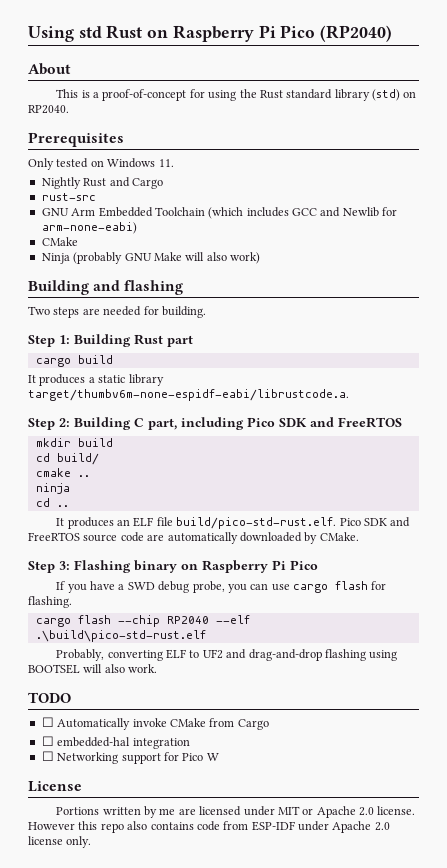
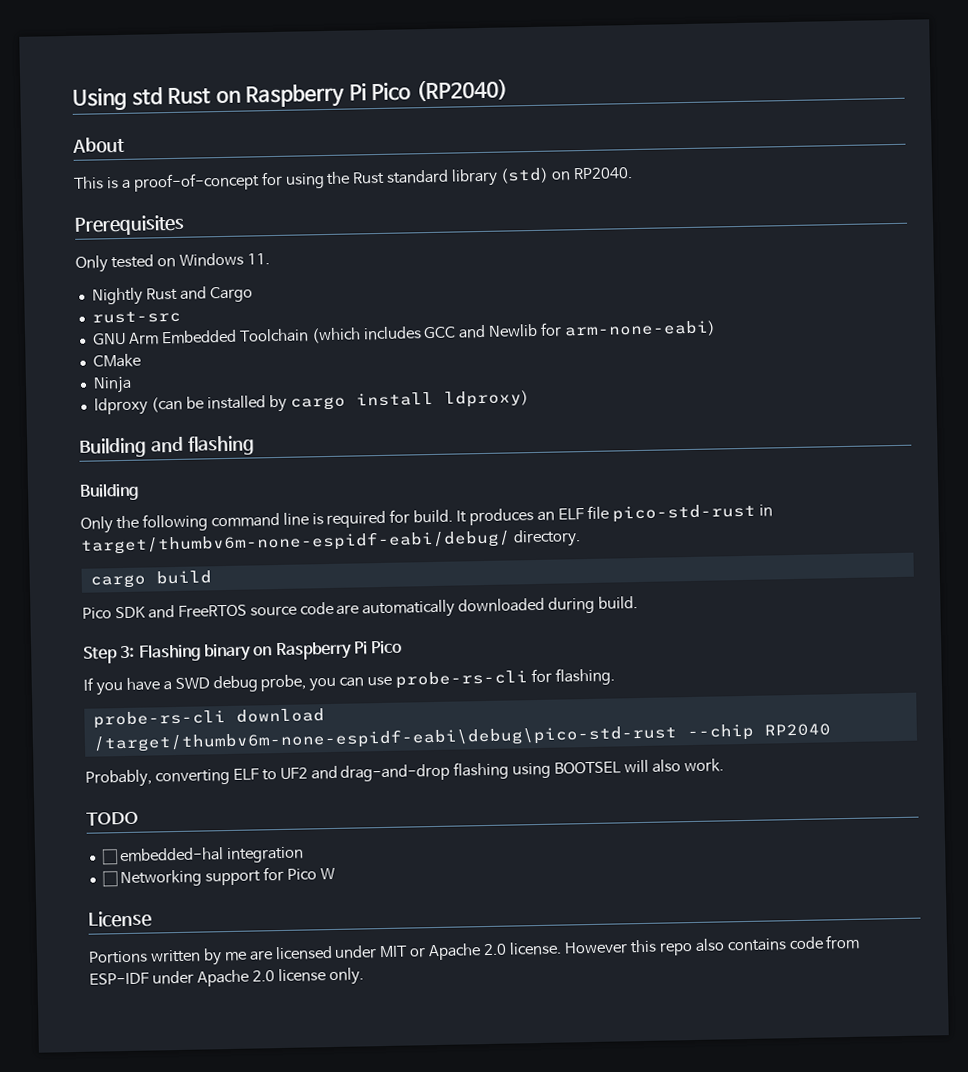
- Ninja (probably GNU Make will also work)
+ Ninja
+ ldproxy (can be installed by cargo install ldproxy)
  Building and flashing
- Two steps are needed for building.
- Step 1: Building Rust part
+ Building
+ Only the following command line is required for build. It produces an ELF file pico-std-rust in target/thumbv6m-none-espidf-eabi/debug/ directory.
  cargo build
- It produces a static library target/thumbv6m-none-espidf-eabi/librustcode.a.
- Step 2: Building C part, including Pico SDK and FreeRTOS
- mkdir build
- cd build/
- cmake ..
- ninja
- cd ..
- It produces an ELF file build/pico-std-rust.elf. Pico SDK and FreeRTOS source code are automatically downloaded by CMake.
+ Pico SDK and FreeRTOS source code are automatically downloaded during build.
- If you have a SWD debug probe, you can use cargo flash for flashing.
+ If you have a SWD debug probe, you can use probe-rs-cli for flashing.
- cargo flash --chip RP2040 --elf .\build\pico-std-rust.elf
+ probe-rs-cli download /target/thumbv6m-none-espidf-eabi\debug\pico-std-rust --chip RP2040
- ☐ Automatically invoke CMake from Cargo

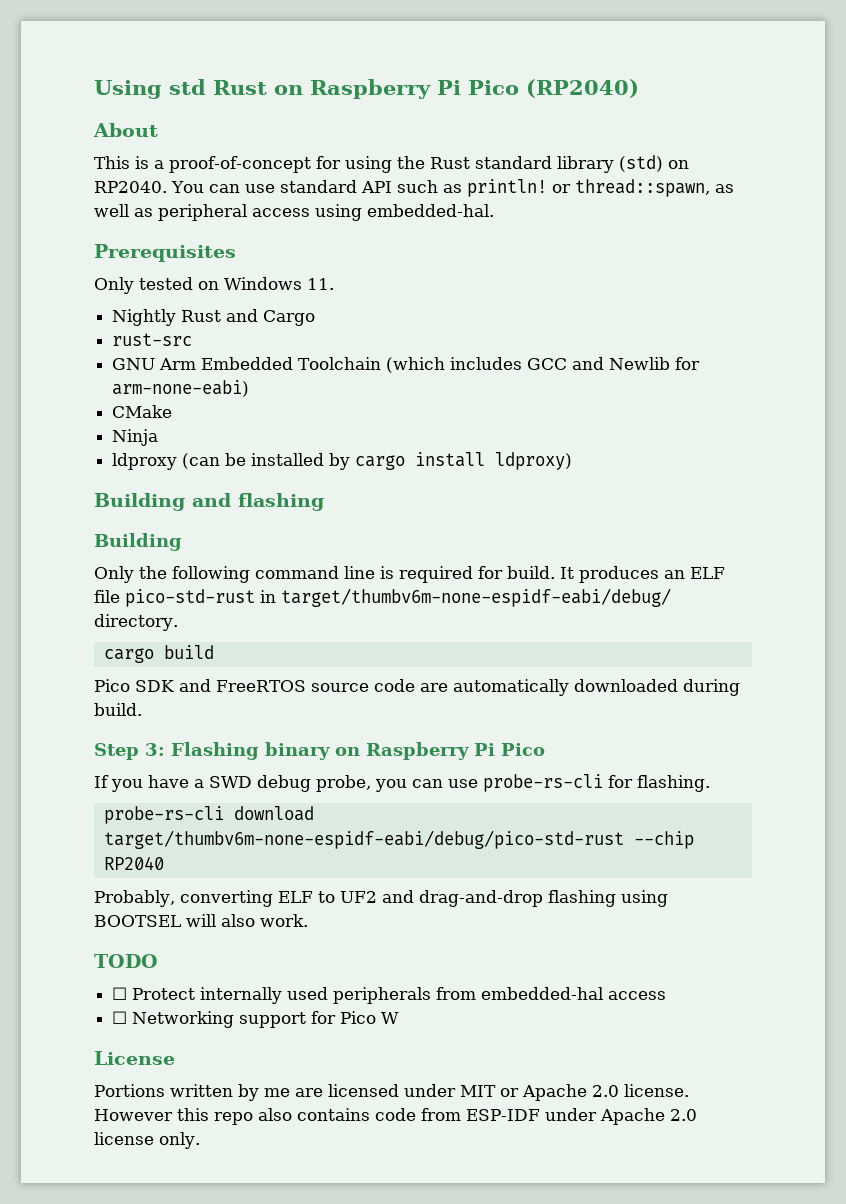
+ You can use standard API such as println! or thread::spawn, as well as peripheral access using embedded-hal.
- probe-rs-cli download /target/thumbv6m-none-espidf-eabi\debug\pico-std-rust --chip RP2040
+ probe-rs-cli download target/thumbv6m-none-espidf-eabi/debug/pico-std-rust --chip RP2040
- ☐ embedded-hal integration
+ ☐ Protect internally used peripherals from embedded-hal access

